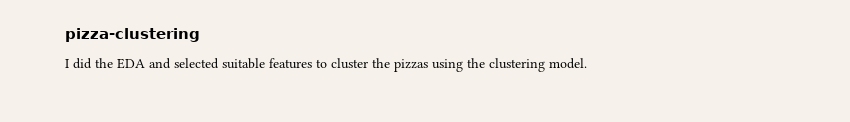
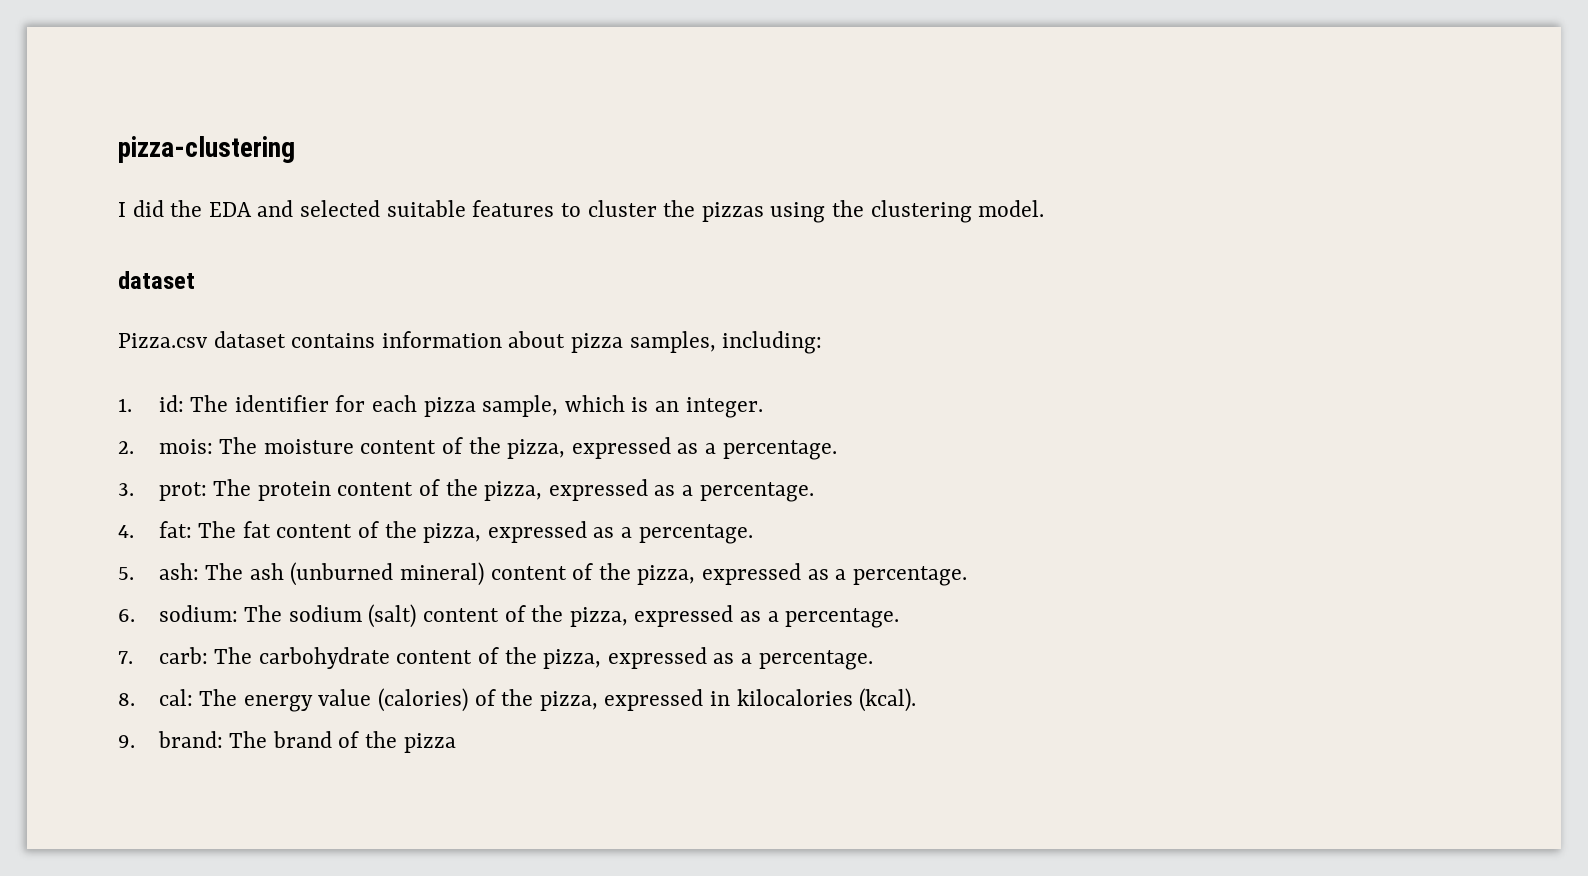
  I did the EDA and selected suitable features to cluster the pizzas using the clustering model.
+ dataset
+ Pizza.csv dataset contains information about pizza samples, including:
+ 1. id: The identifier for each pizza sample, which is an integer.
+ 2. mois: The moisture content of the pizza, expressed as a percentage.
+ 3. prot: The protein content of the pizza, expressed as a percentage.
+ 4. fat: The fat content of the pizza, expressed as a percentage.
+ 5. ash: The ash (unburned mineral) content of the pizza, expressed as a percentage.
+ 6. sodium: The sodium (salt) content of the pizza, expressed as a percentage.
+ 7. carb: The carbohydrate content of the pizza, expressed as a percentage.
+ 8. cal: The energy value (calories) of the pizza, expressed in kilocalories (kcal).
+ 9. brand: The brand of the pizza

